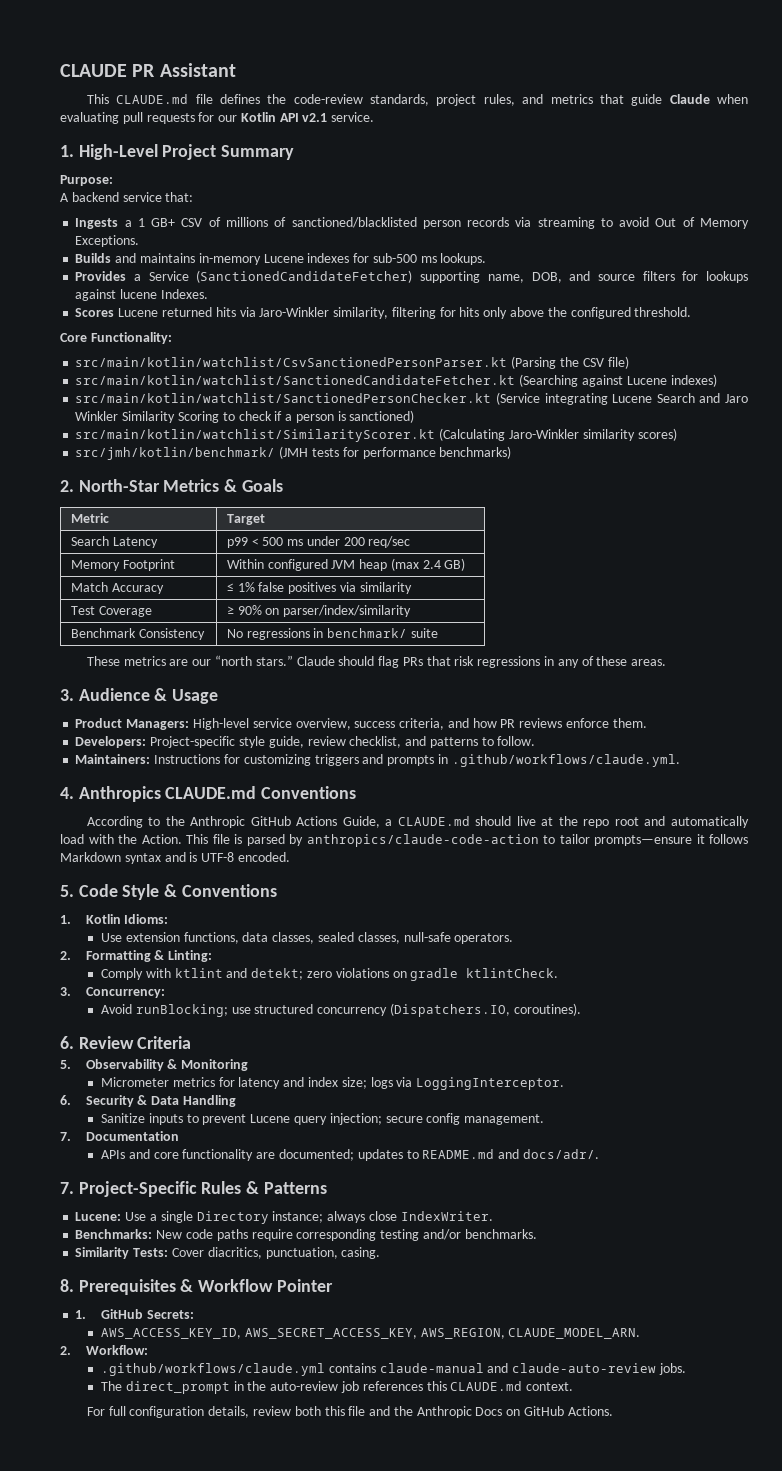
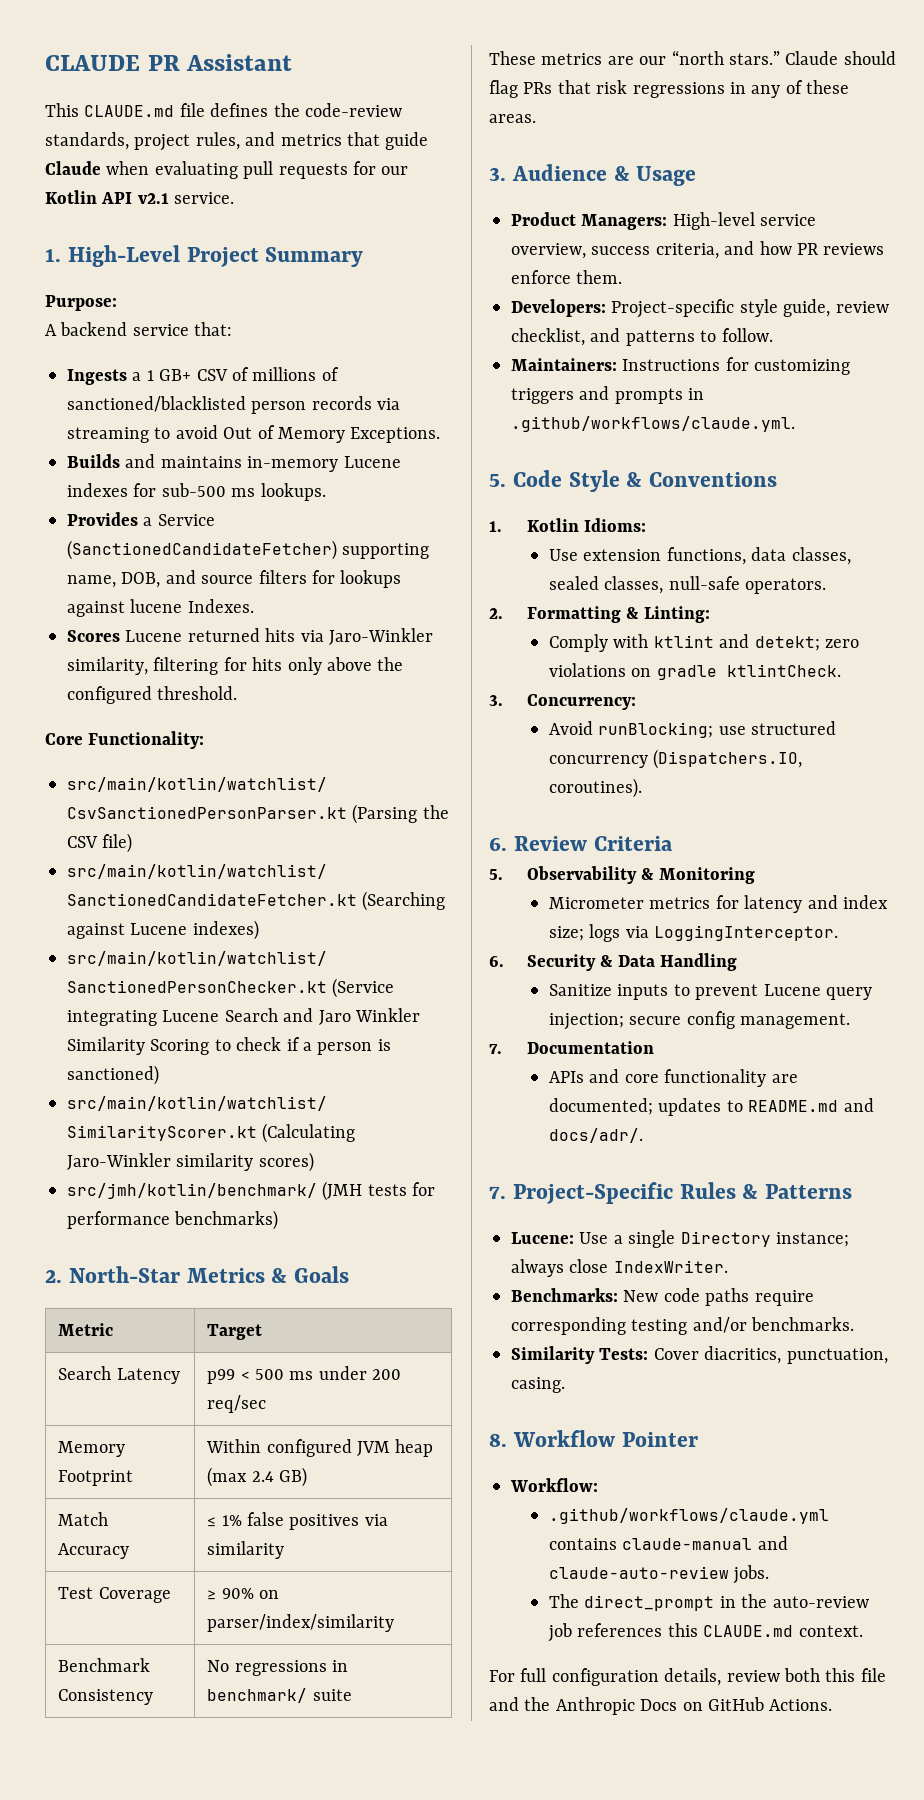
- 4. Anthropics CLAUDE.md Conventions
- According to the Anthropic GitHub Actions Guide, a CLAUDE.md should live at the repo root and automatically load with the Action. This file is parsed by anthropics/claude-code-action to tailor prompts—ensure it follows Markdown syntax and is UTF-8 encoded.
- 8. Prerequisites & Workflow Pointer
+ 8. Workflow Pointer
- 1. GitHub Secrets:
- AWS_ACCESS_KEY_ID, AWS_SECRET_ACCESS_KEY, AWS_REGION, CLAUDE_MODEL_ARN.
- 2. Workflow:
+ Workflow:

